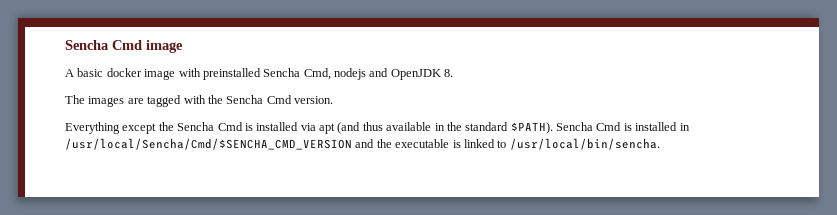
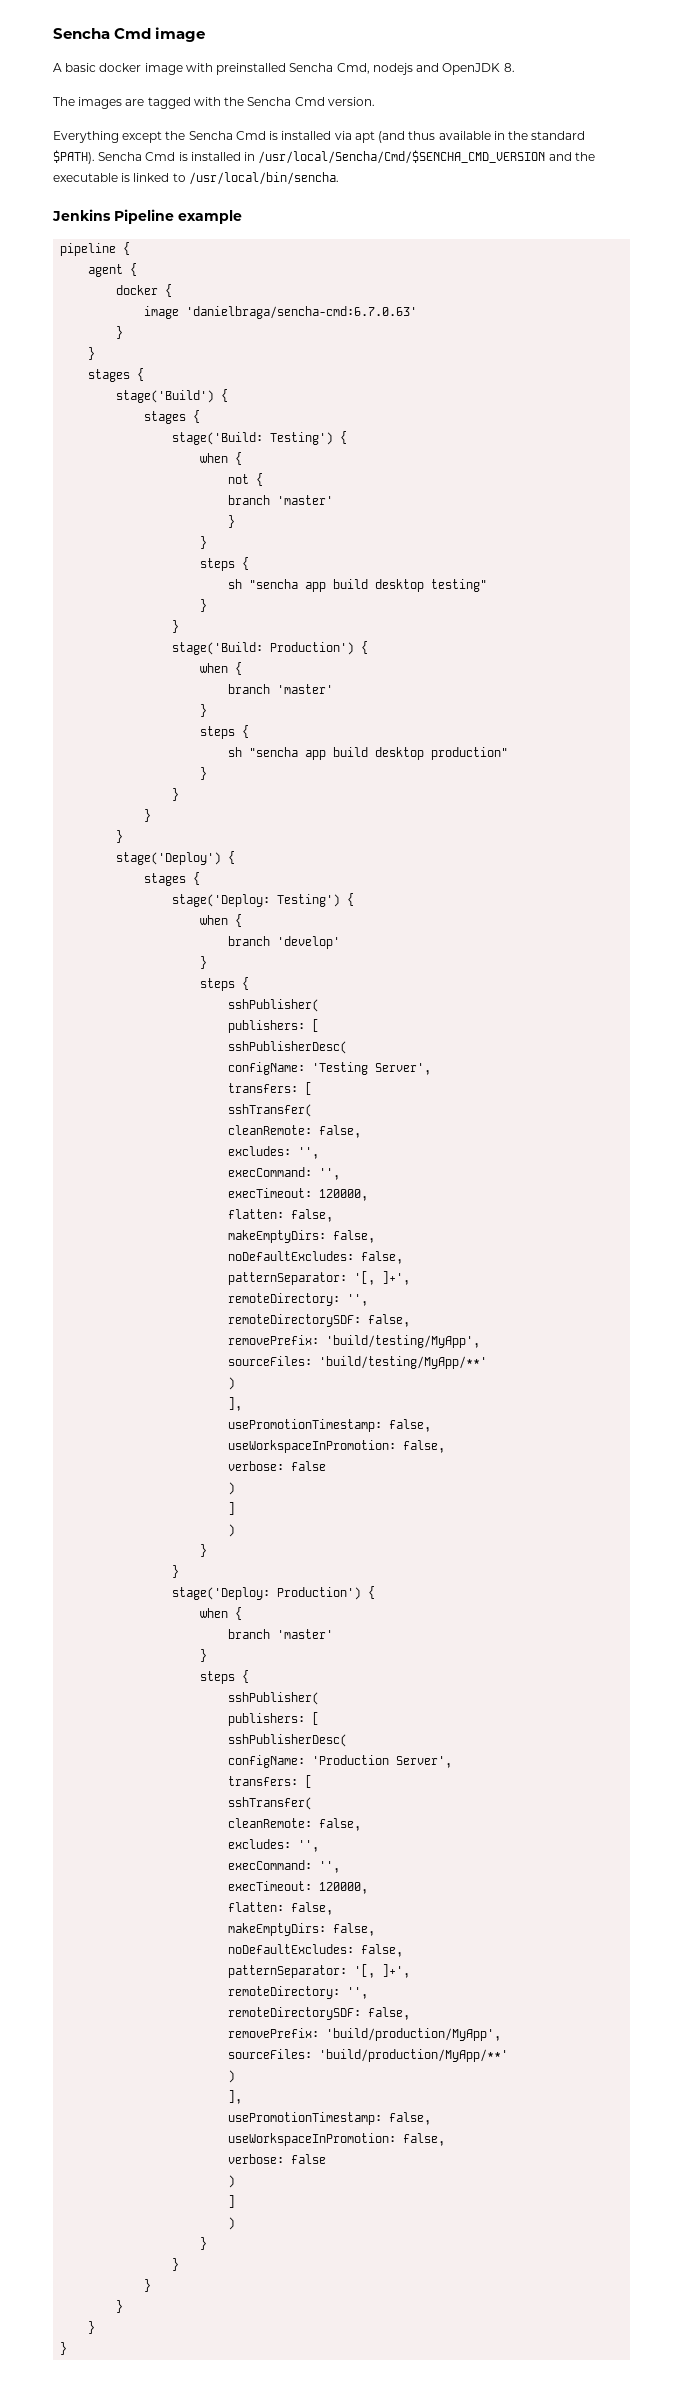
+ Jenkins Pipeline example
+ pipeline {
+ agent {
+ docker {
+ image 'danielbraga/sencha-cmd:6.7.0.63'
+ }
+ }
+ stages {
+ stage('Build') {
+ stages {
+ stage('Build: Testing') {
+ when {
+ not {
+ branch 'master'
+ }
+ }
+ steps {
+ sh "sencha app build desktop testing"
+ }
+ }
+ stage('Build: Production') {
+ when {
+ branch 'master'
+ }
+ steps {
+ sh "sencha app build desktop production"
+ }
+ }
+ }
+ }
+ stage('Deploy') {
+ stages {
+ stage('Deploy: Testing') {
+ when {
+ branch 'develop'
+ }
+ steps {
+ sshPublisher(
+ publishers: [
+ sshPublisherDesc(
+ configName: 'Testing Server',
+ transfers: [
+ sshTransfer(
+ cleanRemote: false,
+ excludes: '',
+ execCommand: '',
+ execTimeout: 120000,
+ flatten: false,
+ makeEmptyDirs: false,
+ noDefaultExcludes: false,
+ patternSeparator: '[, ]+',
+ remoteDirectory: '',
+ remoteDirectorySDF: false,
+ removePrefix: 'build/testing/MyApp',
+ sourceFiles: 'build/testing/MyApp/**'
+ )
+ ],
+ usePromotionTimestamp: false,
+ useWorkspaceInPromotion: false,
+ verbose: false
+ )
+ ]
+ )
+ }
+ }
+ stage('Deploy: Production') {
+ when {
+ branch 'master'
+ }
+ steps {
+ sshPublisher(
+ publishers: [
+ sshPublisherDesc(
+ configName: 'Production Server',
+ transfers: [
+ sshTransfer(
+ cleanRemote: false,
+ excludes: '',
+ execCommand: '',
+ execTimeout: 120000,
+ flatten: false,
+ makeEmptyDirs: false,
+ noDefaultExcludes: false,
+ patternSeparator: '[, ]+',
+ remoteDirectory: '',
+ remoteDirectorySDF: false,
+ removePrefix: 'build/production/MyApp',
+ sourceFiles: 'build/production/MyApp/**'
+ )
+ ],
+ usePromotionTimestamp: false,
+ useWorkspaceInPromotion: false,
+ verbose: false
+ )
+ ]
+ )
+ }
+ }
+ }
+ }
+ }
+ }

